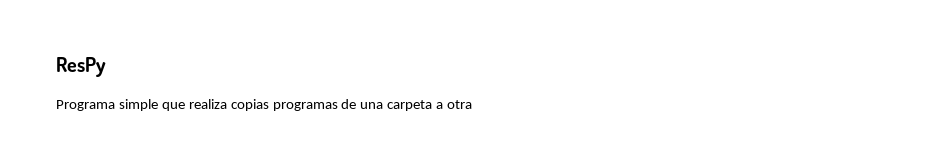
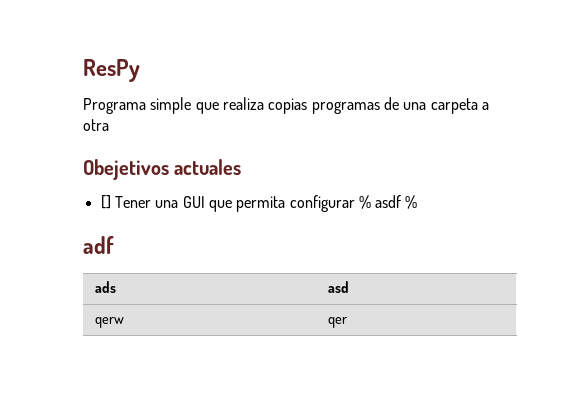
+ Obejetivos actuales
+ [] Tener una GUI que permita configurar % asdf %
+ adf
+ ads | asd
+ qerw | qer

